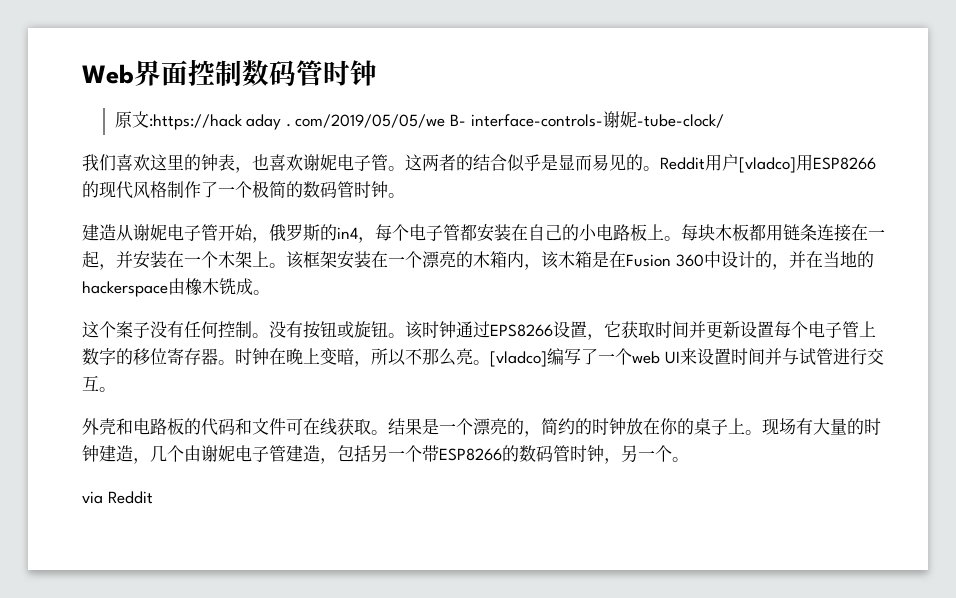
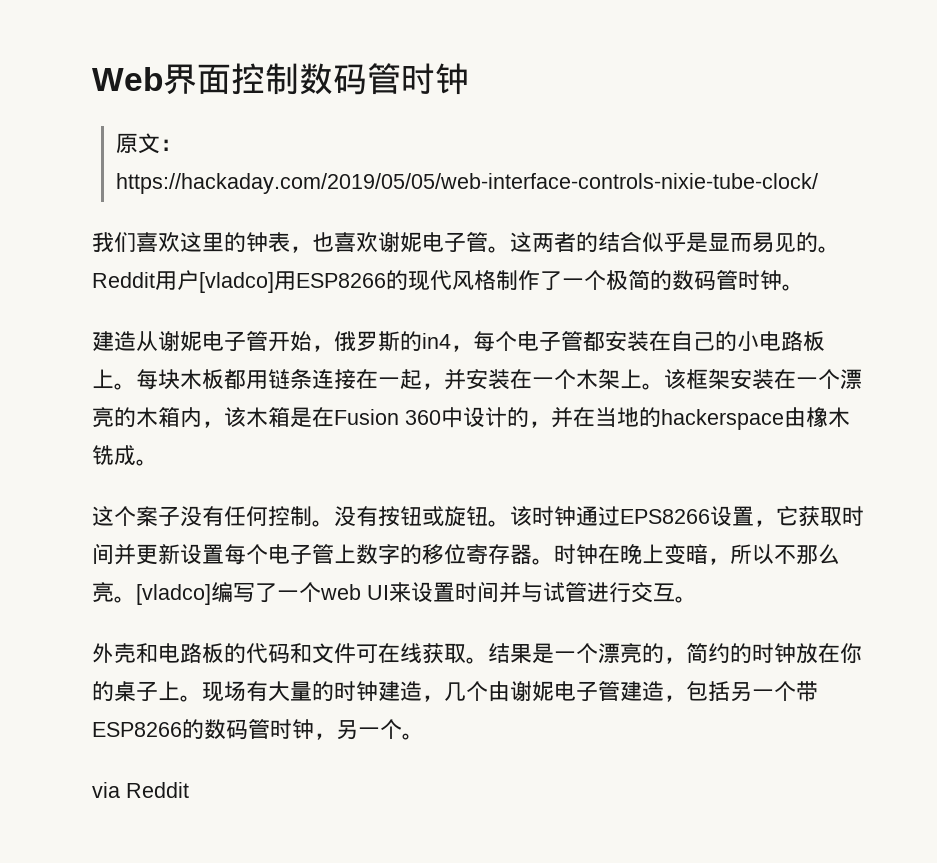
- 原文:https://hack aday . com/2019/05/05/we B- interface-controls-谢妮-tube-clock/
+ 原文：https://hackaday.com/2019/05/05/web-interface-controls-nixie-tube-clock/

